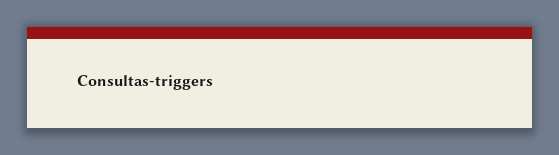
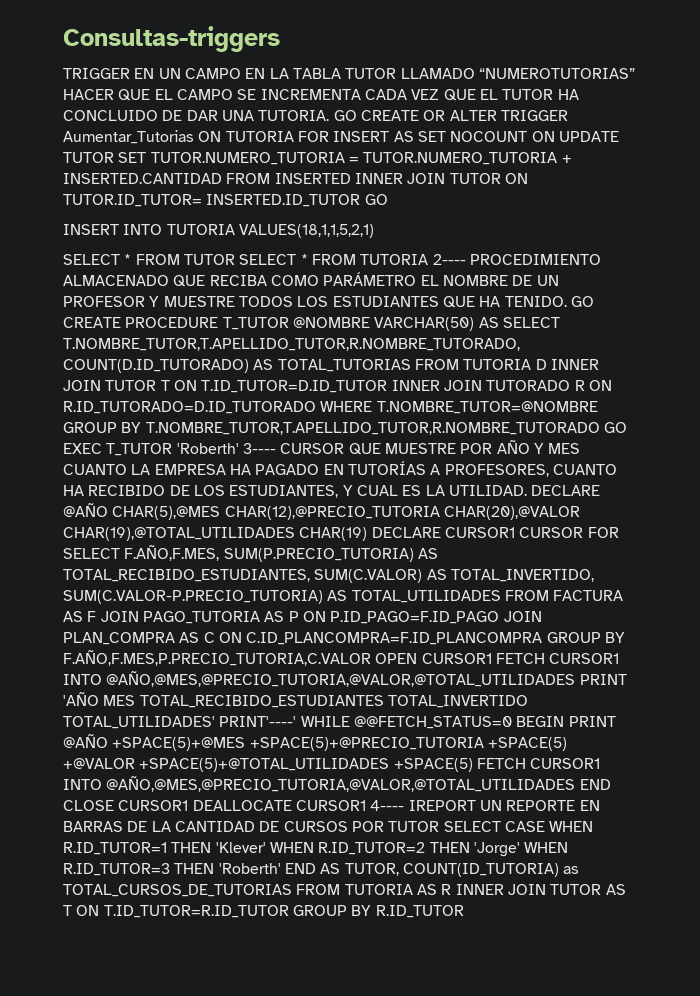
+ TRIGGER EN UN CAMPO EN LA TABLA TUTOR LLAMADO “NUMEROTUTORIAS” HACER QUE EL CAMPO SE INCREMENTA CADA VEZ QUE EL TUTOR HA CONCLUIDO DE DAR UNA TUTORIA. GO CREATE OR ALTER TRIGGER Aumentar_Tutorias ON TUTORIA FOR INSERT AS SET NOCOUNT ON UPDATE TUTOR SET TUTOR.NUMERO_TUTORIA = TUTOR.NUMERO_TUTORIA + INSERTED.CANTIDAD FROM INSERTED INNER JOIN TUTOR ON TUTOR.ID_TUTOR= INSERTED.ID_TUTOR GO
+ INSERT INTO TUTORIA VALUES(18,1,1,5,2,1)
+ SELECT * FROM TUTOR SELECT * FROM TUTORIA 2---- PROCEDIMIENTO ALMACENADO QUE RECIBA COMO PARÁMETRO EL NOMBRE DE UN PROFESOR Y MUESTRE TODOS LOS ESTUDIANTES QUE HA TENIDO. GO CREATE PROCEDURE T_TUTOR @NOMBRE VARCHAR(50) AS SELECT T.NOMBRE_TUTOR,T.APELLIDO_TUTOR,R.NOMBRE_TUTORADO, COUNT(D.ID_TUTORADO) AS TOTAL_TUTORIAS FROM TUTORIA D INNER JOIN TUTOR T ON T.ID_TUTOR=D.ID_TUTOR INNER JOIN TUTORADO R ON R.ID_TUTORADO=D.ID_TUTORADO WHERE T.NOMBRE_TUTOR=@NOMBRE GROUP BY T.NOMBRE_TUTOR,T.APELLIDO_TUTOR,R.NOMBRE_TUTORADO GO EXEC T_TUTOR 'Roberth' 3---- CURSOR QUE MUESTRE POR AÑO Y MES CUANTO LA EMPRESA HA PAGADO EN TUTORÍAS A PROFESORES, CUANTO HA RECIBIDO DE LOS ESTUDIANTES, Y CUAL ES LA UTILIDAD. DECLARE @AÑO CHAR(5),@MES CHAR(12),@PRECIO_TUTORIA CHAR(20),@VALOR CHAR(19),@TOTAL_UTILIDADES CHAR(19) DECLARE CURSOR1 CURSOR FOR SELECT F.AÑO,F.MES, SUM(P.PRECIO_TUTORIA) AS TOTAL_RECIBIDO_ESTUDIANTES, SUM(C.VALOR) AS TOTAL_INVERTIDO, SUM(C.VALOR-P.PRECIO_TUTORIA) AS TOTAL_UTILIDADES FROM FACTURA AS F JOIN PAGO_TUTORIA AS P ON P.ID_PAGO=F.ID_PAGO JOIN PLAN_COMPRA AS C ON C.ID_PLANCOMPRA=F.ID_PLANCOMPRA GROUP BY F.AÑO,F.MES,P.PRECIO_TUTORIA,C.VALOR OPEN CURSOR1 FETCH CURSOR1 INTO @AÑO,@MES,@PRECIO_TUTORIA,@VALOR,@TOTAL_UTILIDADES PRINT 'AÑO MES TOTAL_RECIBIDO_ESTUDIANTES TOTAL_INVERTIDO TOTAL_UTILIDADES' PRINT'----' WHILE @@FETCH_STATUS=0 BEGIN PRINT @AÑO +SPACE(5)+@MES +SPACE(5)+@PRECIO_TUTORIA +SPACE(5) +@VALOR +SPACE(5)+@TOTAL_UTILIDADES +SPACE(5) FETCH CURSOR1 INTO @AÑO,@MES,@PRECIO_TUTORIA,@VALOR,@TOTAL_UTILIDADES END CLOSE CURSOR1 DEALLOCATE CURSOR1 4---- IREPORT UN REPORTE EN BARRAS DE LA CANTIDAD DE CURSOS POR TUTOR SELECT CASE WHEN R.ID_TUTOR=1 THEN 'Klever' WHEN R.ID_TUTOR=2 THEN 'Jorge' WHEN R.ID_TUTOR=3 THEN 'Roberth' END AS TUTOR, COUNT(ID_TUTORIA) as TOTAL_CURSOS_DE_TUTORIAS FROM TUTORIA AS R INNER JOIN TUTOR AS T ON T.ID_TUTOR=R.ID_TUTOR GROUP BY R.ID_TUTOR

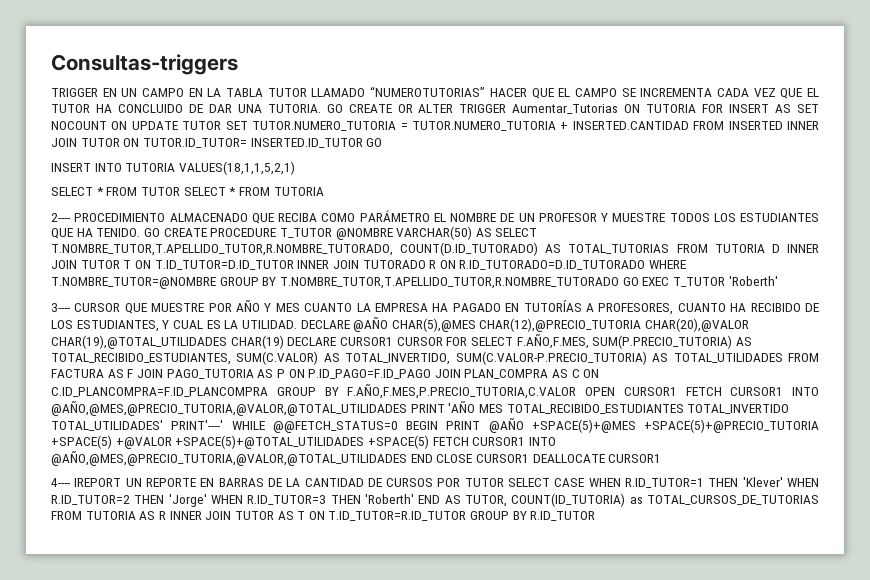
- SELECT * FROM TUTOR SELECT * FROM TUTORIA 2---- PROCEDIMIENTO ALMACENADO QUE RECIBA COMO PARÁMETRO EL NOMBRE DE UN PROFESOR Y MUESTRE TODOS LOS ESTUDIANTES QUE HA TENIDO.
+ SELECT * FROM TUTOR SELECT * FROM TUTORIA
+ 2---- PROCEDIMIENTO ALMACENADO QUE RECIBA COMO PARÁMETRO EL NOMBRE DE UN PROFESOR Y MUESTRE TODOS LOS ESTUDIANTES QUE HA TENIDO.
- GO CREATE PROCEDURE T_TUTOR @NOMBRE VARCHAR(50) AS SELECT T.NOMBRE_TUTOR,T.APELLIDO_TUTOR,R.NOMBRE_TUTORADO, COUNT(D.ID_TUTORADO) AS TOTAL_TUTORIAS FROM TUTORIA D INNER JOIN TUTOR T ON T.ID_TUTOR=D.ID_TUTOR INNER JOIN TUTORADO R ON R.ID_TUTORADO=D.ID_TUTORADO WHERE T.NOMBRE_TUTOR=@NOMBRE GROUP BY T.NOMBRE_TUTOR,T.APELLIDO_TUTOR,R.NOMBRE_TUTORADO GO EXEC T_TUTOR 'Roberth' 3---- CURSOR QUE MUESTRE POR AÑO Y MES CUANTO LA EMPRESA HA PAGADO EN TUTORÍAS A PROFESORES, CUANTO HA RECIBIDO DE LOS ESTUDIANTES, Y CUAL ES LA UTILIDAD.
+ GO CREATE PROCEDURE T_TUTOR @NOMBRE VARCHAR(50) AS SELECT T.NOMBRE_TUTOR,T.APELLIDO_TUTOR,R.NOMBRE_TUTORADO, COUNT(D.ID_TUTORADO) AS TOTAL_TUTORIAS FROM TUTORIA D INNER JOIN TUTOR T ON T.ID_TUTOR=D.ID_TUTOR INNER JOIN TUTORADO R ON R.ID_TUTORADO=D.ID_TUTORADO WHERE T.NOMBRE_TUTOR=@NOMBRE GROUP BY T.NOMBRE_TUTOR,T.APELLIDO_TUTOR,R.NOMBRE_TUTORADO GO EXEC T_TUTOR 'Roberth'
+ 3---- CURSOR QUE MUESTRE POR AÑO Y MES CUANTO LA EMPRESA HA PAGADO EN TUTORÍAS A PROFESORES, CUANTO HA RECIBIDO DE LOS ESTUDIANTES, Y CUAL ES LA UTILIDAD.
- DECLARE @AÑO CHAR(5),@MES CHAR(12),@PRECIO_TUTORIA CHAR(20),@VALOR CHAR(19),@TOTAL_UTILIDADES CHAR(19) DECLARE CURSOR1 CURSOR FOR SELECT F.AÑO,F.MES, SUM(P.PRECIO_TUTORIA) AS TOTAL_RECIBIDO_ESTUDIANTES, SUM(C.VALOR) AS TOTAL_INVERTIDO, SUM(C.VALOR-P.PRECIO_TUTORIA) AS TOTAL_UTILIDADES FROM FACTURA AS F JOIN PAGO_TUTORIA AS P ON P.ID_PAGO=F.ID_PAGO JOIN PLAN_COMPRA AS C ON C.ID_PLANCOMPRA=F.ID_PLANCOMPRA GROUP BY F.AÑO,F.MES,P.PRECIO_TUTORIA,C.VALOR OPEN CURSOR1 FETCH CURSOR1 INTO @AÑO,@MES,@PRECIO_TUTORIA,@VALOR,@TOTAL_UTILIDADES PRINT 'AÑO MES TOTAL_RECIBIDO_ESTUDIANTES TOTAL_INVERTIDO TOTAL_UTILIDADES' PRINT'----' WHILE @@FETCH_STATUS=0 BEGIN PRINT @AÑO +SPACE(5)+@MES +SPACE(5)+@PRECIO_TUTORIA +SPACE(5) +@VALOR +SPACE(5)+@TOTAL_UTILIDADES +SPACE(5) FETCH CURSOR1 INTO @AÑO,@MES,@PRECIO_TUTORIA,@VALOR,@TOTAL_UTILIDADES END CLOSE CURSOR1 DEALLOCATE CURSOR1 4---- IREPORT UN REPORTE EN BARRAS DE LA CANTIDAD DE CURSOS POR TUTOR SELECT CASE WHEN R.ID_TUTOR=1 THEN 'Klever' WHEN R.ID_TUTOR=2 THEN 'Jorge' WHEN R.ID_TUTOR=3 THEN 'Roberth' END AS TUTOR, COUNT(ID_TUTORIA) as TOTAL_CURSOS_DE_TUTORIAS FROM TUTORIA AS R INNER JOIN TUTOR AS T ON T.ID_TUTOR=R.ID_TUTOR GROUP BY R.ID_TUTOR
+ DECLARE @AÑO CHAR(5),@MES CHAR(12),@PRECIO_TUTORIA CHAR(20),@VALOR CHAR(19),@TOTAL_UTILIDADES CHAR(19) DECLARE CURSOR1 CURSOR FOR SELECT F.AÑO,F.MES, SUM(P.PRECIO_TUTORIA) AS TOTAL_RECIBIDO_ESTUDIANTES, SUM(C.VALOR) AS TOTAL_INVERTIDO, SUM(C.VALOR-P.PRECIO_TUTORIA) AS TOTAL_UTILIDADES FROM FACTURA AS F JOIN PAGO_TUTORIA AS P ON P.ID_PAGO=F.ID_PAGO JOIN PLAN_COMPRA AS C ON C.ID_PLANCOMPRA=F.ID_PLANCOMPRA GROUP BY F.AÑO,F.MES,P.PRECIO_TUTORIA,C.VALOR OPEN CURSOR1 FETCH CURSOR1 INTO @AÑO,@MES,@PRECIO_TUTORIA,@VALOR,@TOTAL_UTILIDADES PRINT 'AÑO MES TOTAL_RECIBIDO_ESTUDIANTES TOTAL_INVERTIDO TOTAL_UTILIDADES' PRINT'----' WHILE @@FETCH_STATUS=0 BEGIN PRINT @AÑO +SPACE(5)+@MES +SPACE(5)+@PRECIO_TUTORIA +SPACE(5) +@VALOR +SPACE(5)+@TOTAL_UTILIDADES +SPACE(5) FETCH CURSOR1 INTO @AÑO,@MES,@PRECIO_TUTORIA,@VALOR,@TOTAL_UTILIDADES END CLOSE CURSOR1 DEALLOCATE CURSOR1
+ 4---- IREPORT UN REPORTE EN BARRAS DE LA CANTIDAD DE CURSOS POR TUTOR SELECT CASE WHEN R.ID_TUTOR=1 THEN 'Klever' WHEN R.ID_TUTOR=2 THEN 'Jorge' WHEN R.ID_TUTOR=3 THEN 'Roberth' END AS TUTOR, COUNT(ID_TUTORIA) as TOTAL_CURSOS_DE_TUTORIAS FROM TUTORIA AS R INNER JOIN TUTOR AS T ON T.ID_TUTOR=R.ID_TUTOR GROUP BY R.ID_TUTOR

